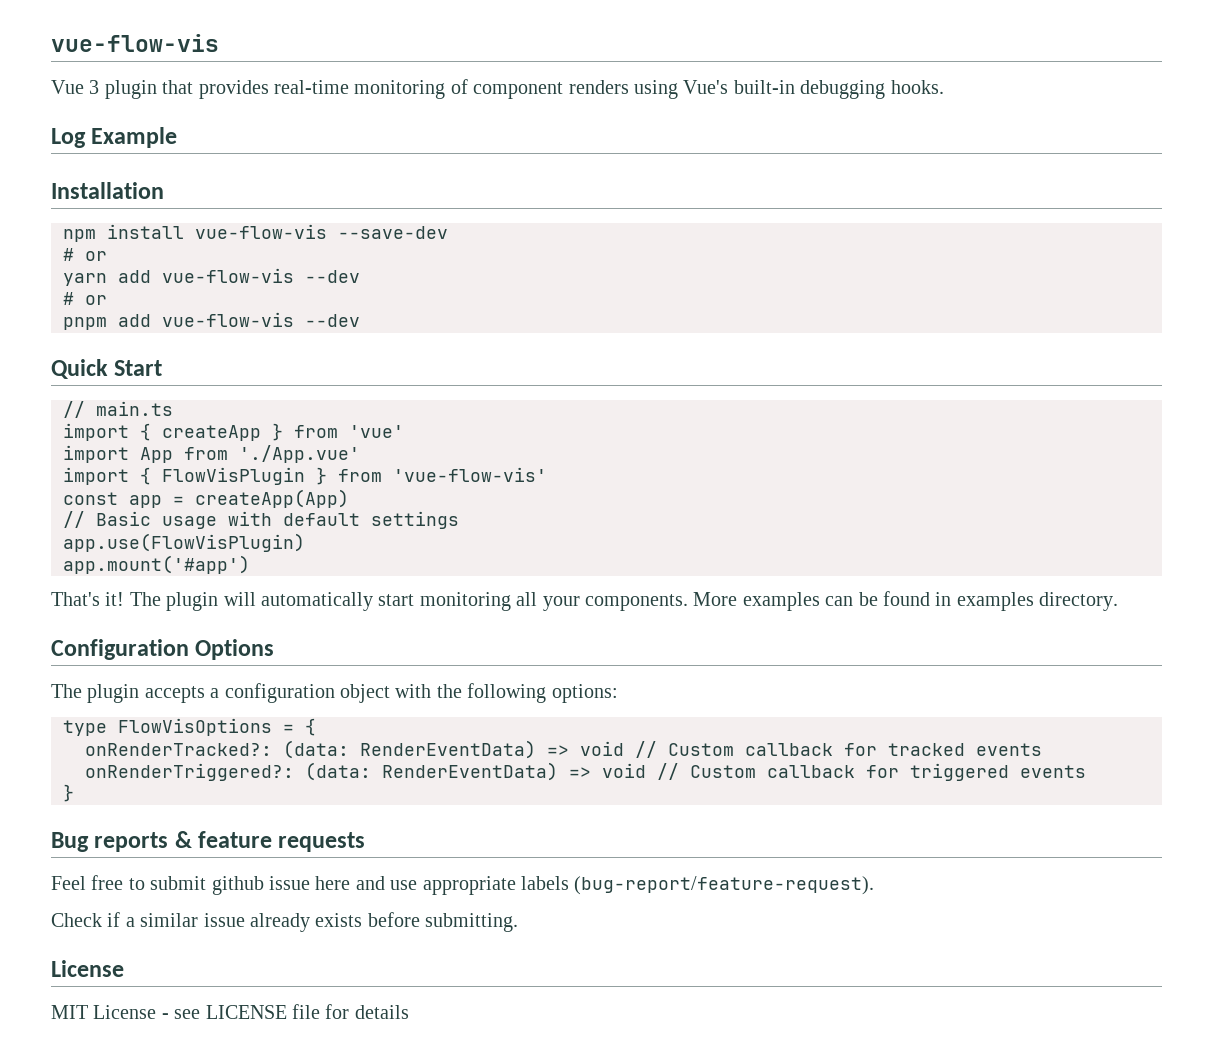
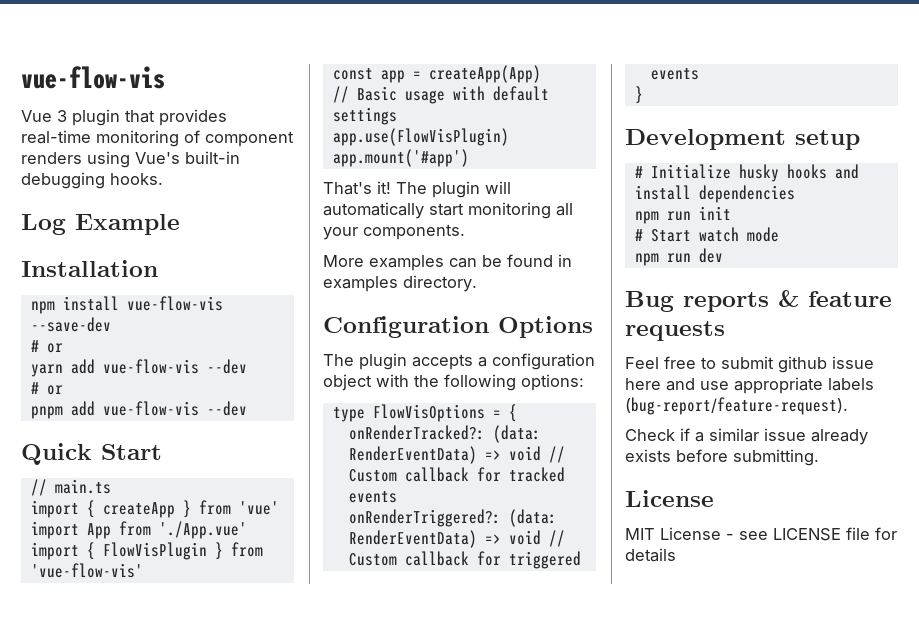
- The plugin will automatically start monitoring all your components. More examples can be found in examples directory.
+ The plugin will automatically start monitoring all your components.
+ More examples can be found in examples directory.
+ Development setup
+ # Initialize husky hooks and install dependencies
+ npm run init
+ # Start watch mode
+ npm run dev

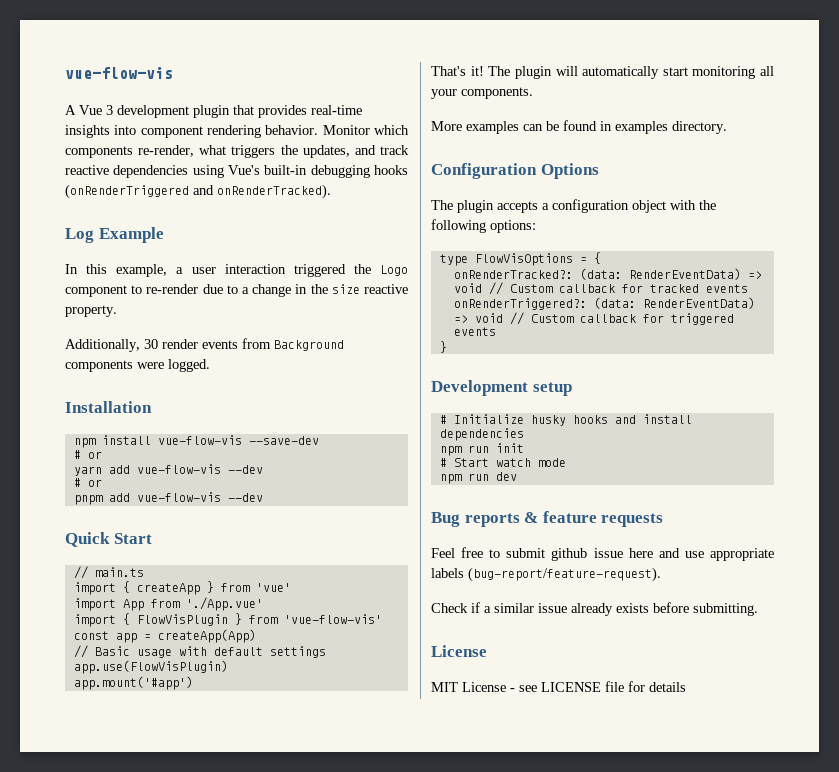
- Vue 3 plugin that provides real-time monitoring of component renders using Vue's built-in debugging hooks.
+ A Vue 3 development plugin that provides real-time insights into component rendering behavior. Monitor which components re-render, what triggers the updates, and track reactive dependencies using Vue's built-in debugging hooks (onRenderTriggered and onRenderTracked).
  Log Example
+ In this example, a user interaction triggered the Logo component to re-render due to a change in the size reactive property.
+ Additionally, 30 render events from Background components were logged.

